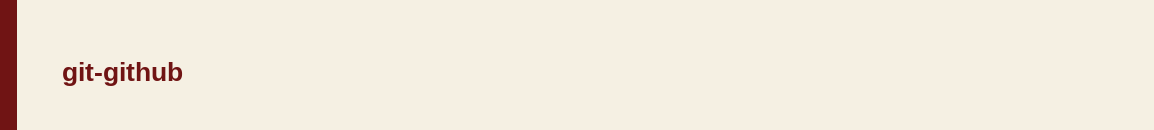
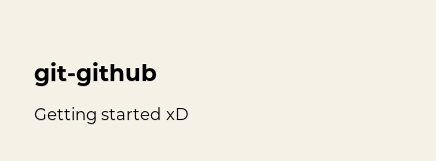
+ Getting started xD

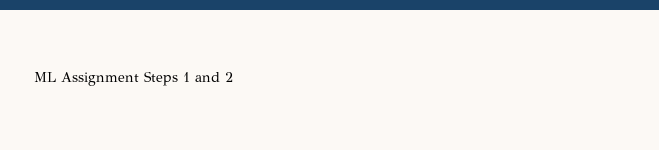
- git-github
- Getting started xD
+ ML Assignment Steps 1 and 2

